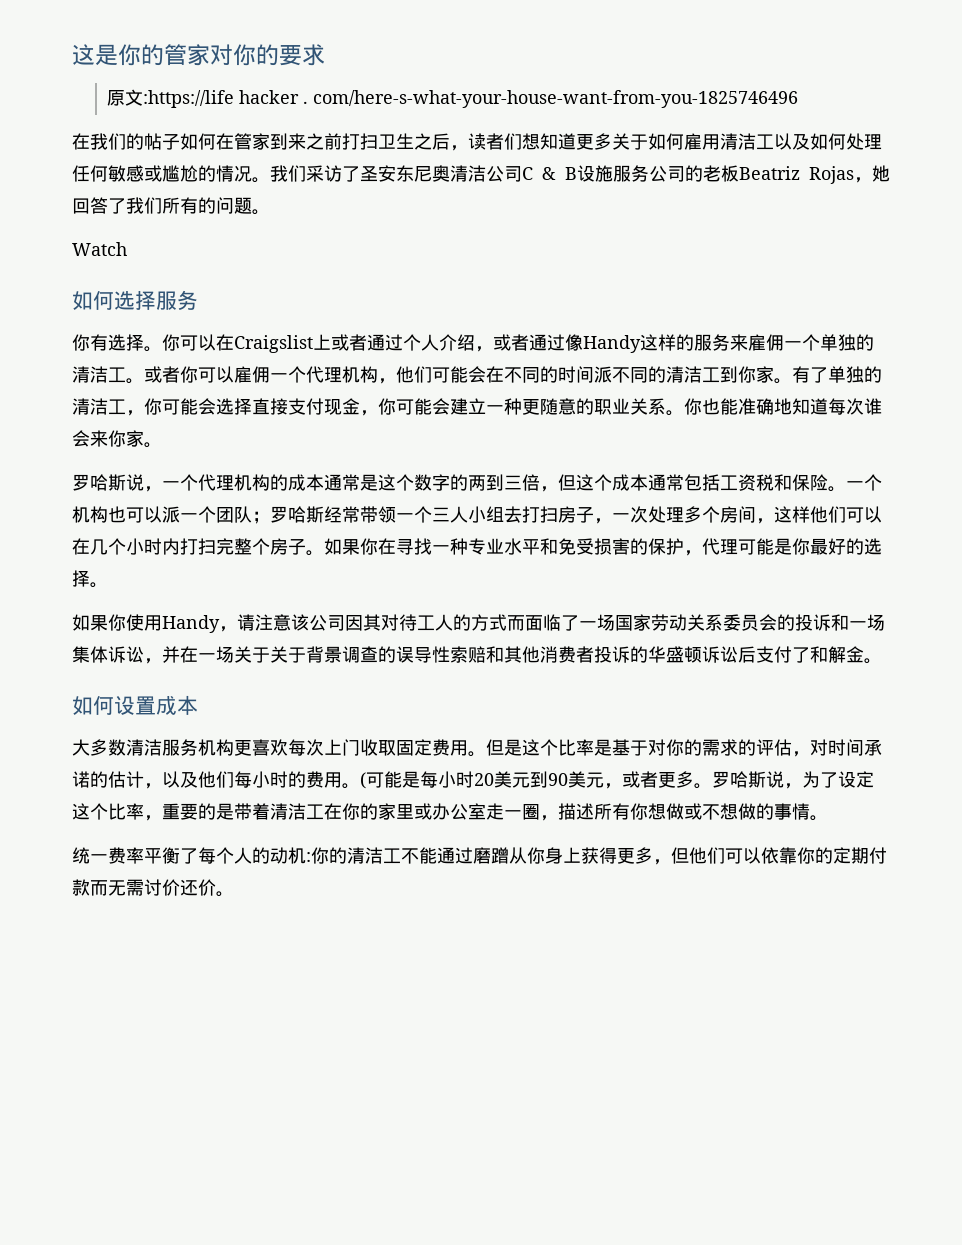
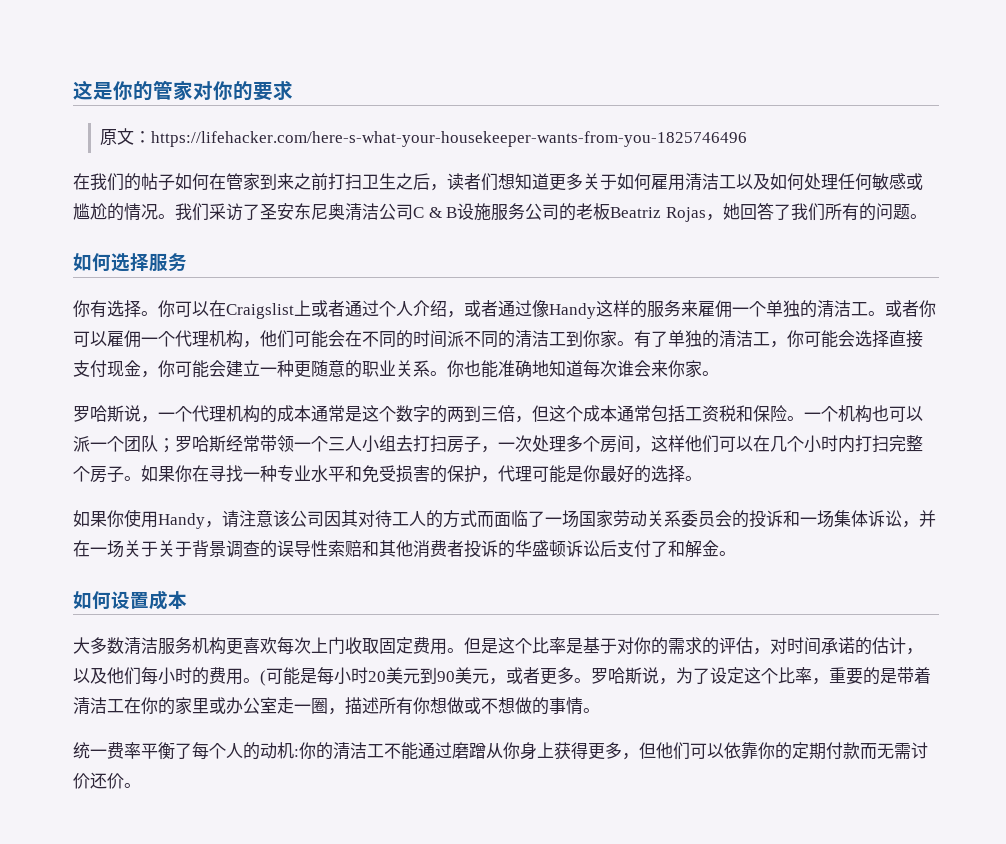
- 原文:https://life hacker . com/here-s-what-your-house-want-from-you-1825746496
+ 原文：https://lifehacker.com/here-s-what-your-housekeeper-wants-from-you-1825746496
- Watch

